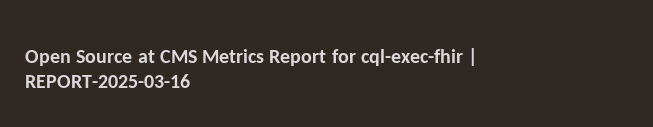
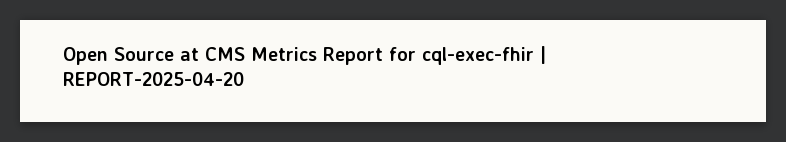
- Open Source at CMS Metrics Report for cql-exec-fhir | REPORT-2025-03-16
+ Open Source at CMS Metrics Report for cql-exec-fhir | REPORT-2025-04-20

